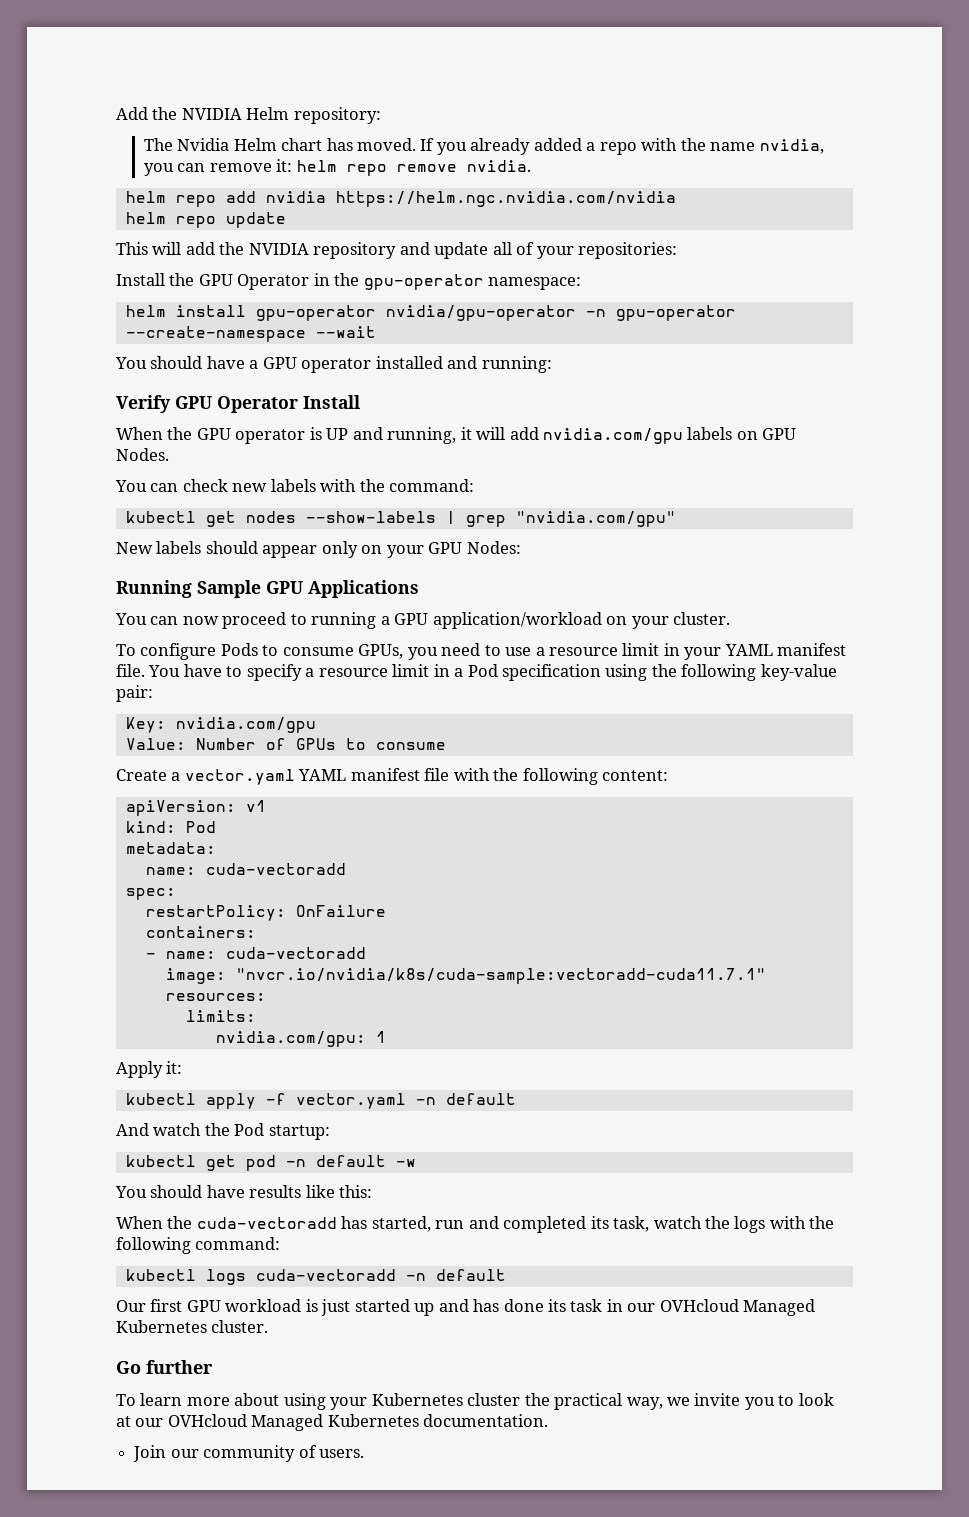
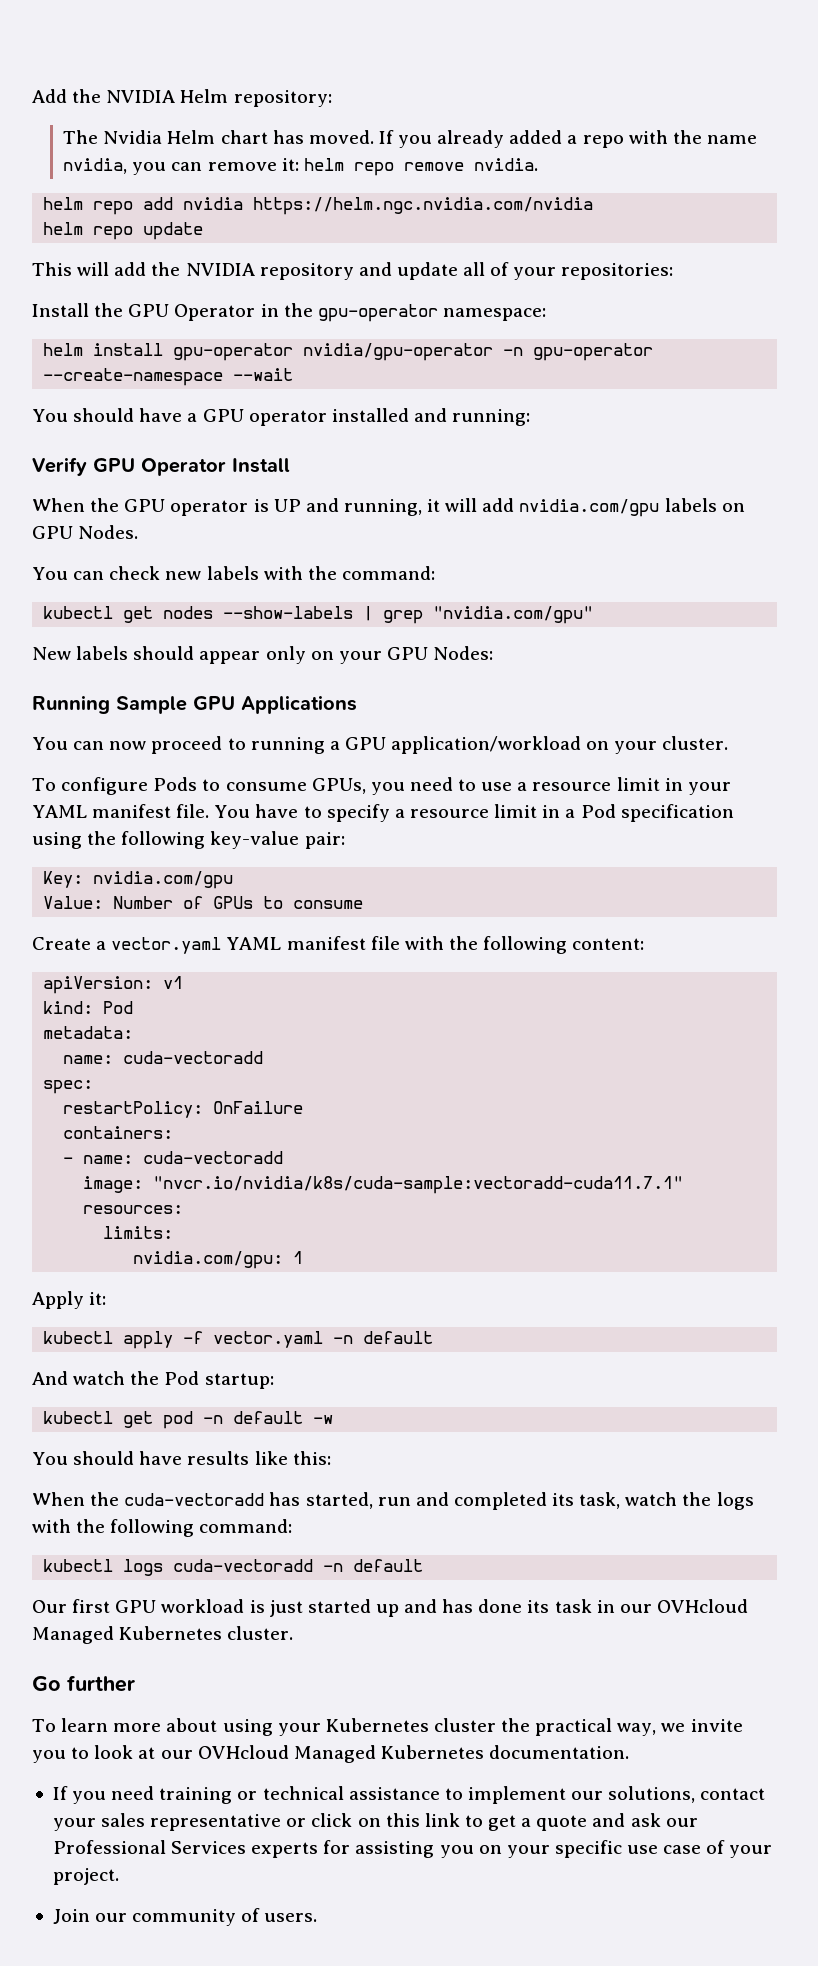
+ If you need training or technical assistance to implement our solutions, contact your sales representative or click on this link to get a quote and ask our Professional Services experts for assisting you on your specific use case of your project.

